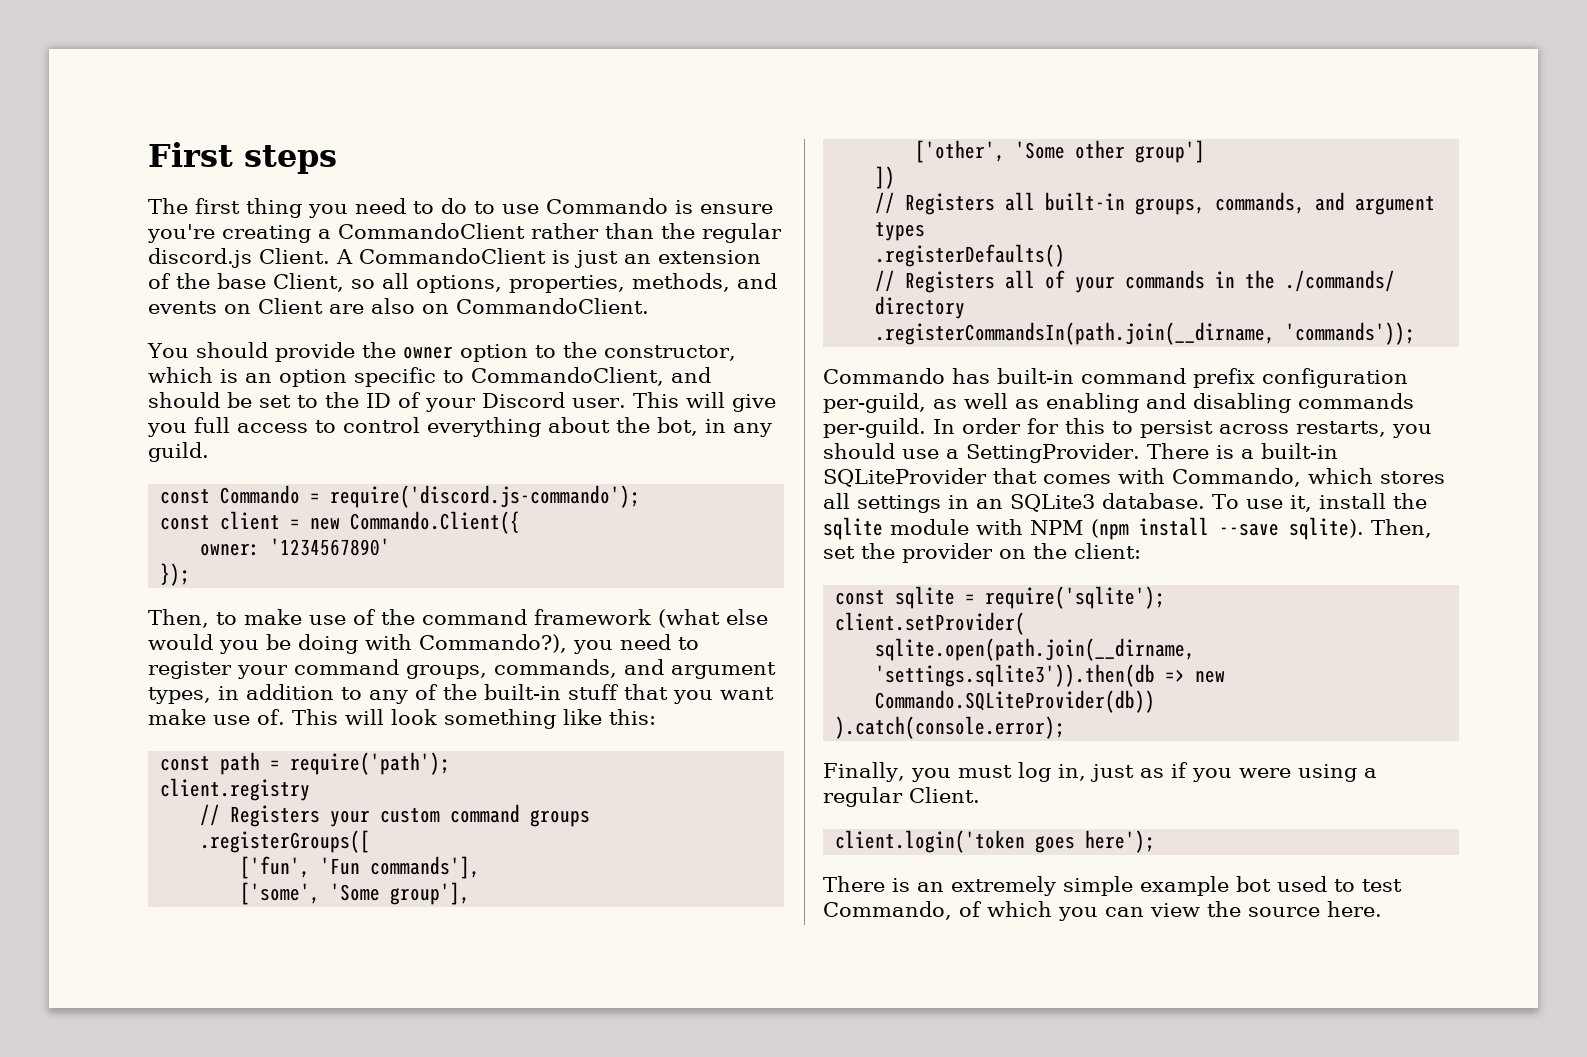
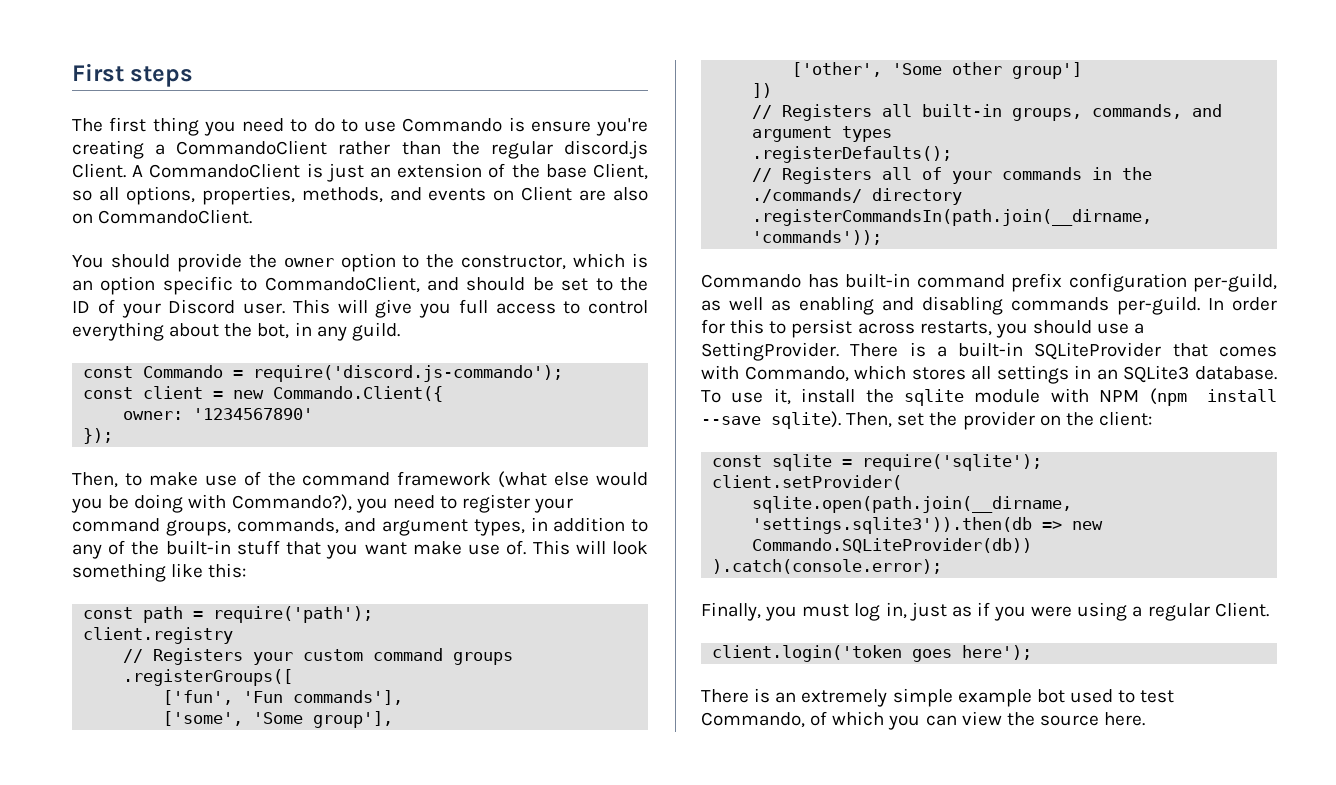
- .registerDefaults()
+ .registerDefaults();

